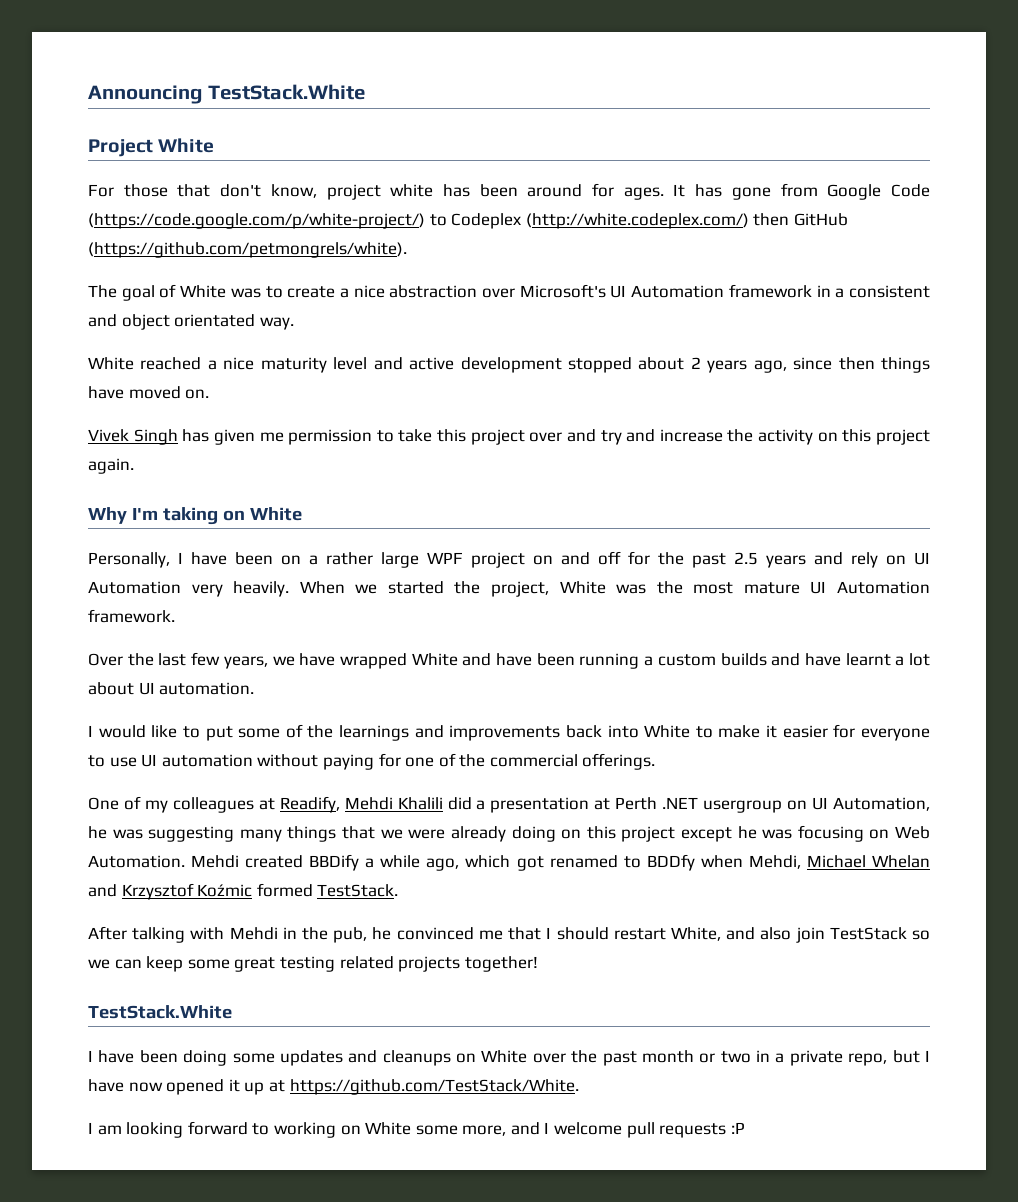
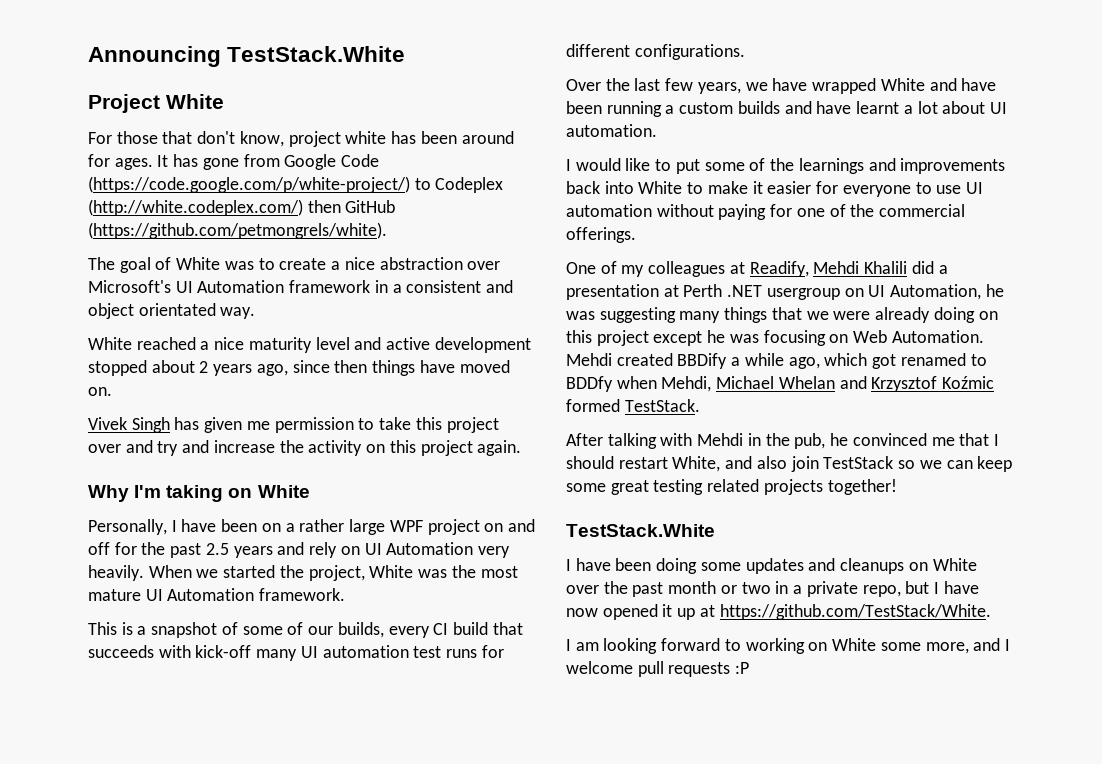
+ This is a snapshot of some of our builds, every CI build that succeeds with kick-off many UI automation test runs for different configurations.

